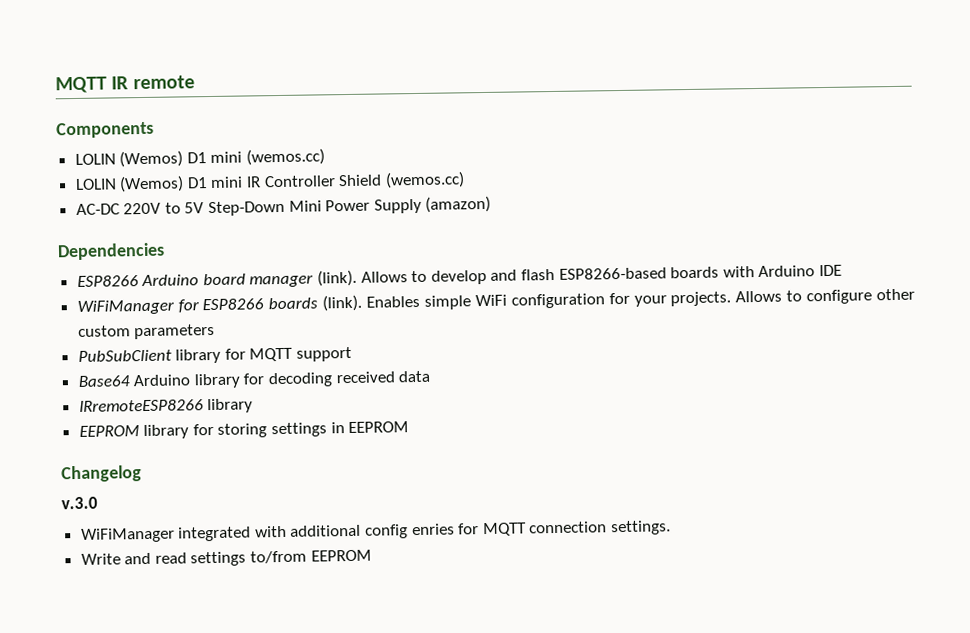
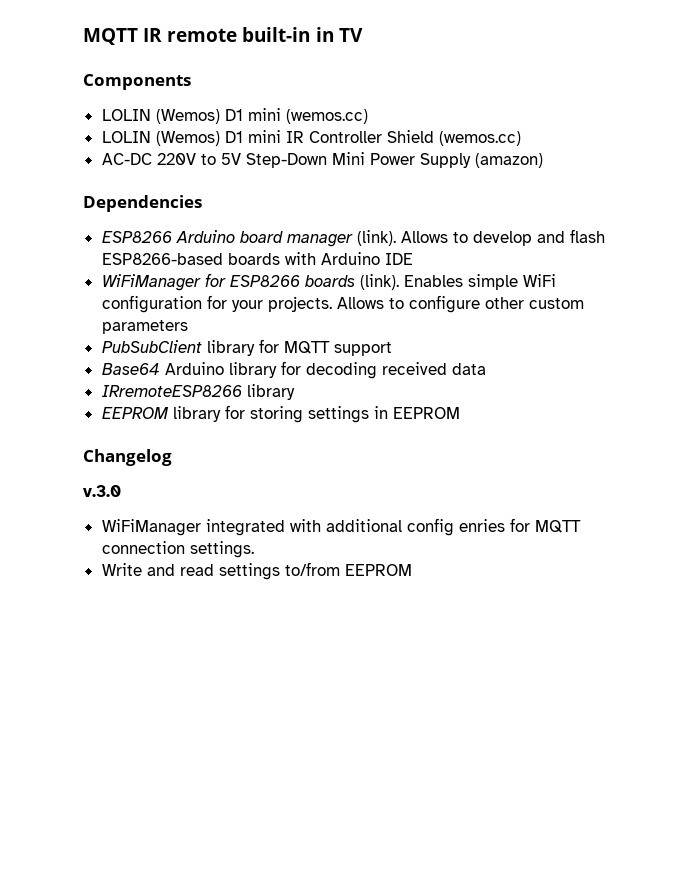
- MQTT IR remote
+ MQTT IR remote built-in in TV

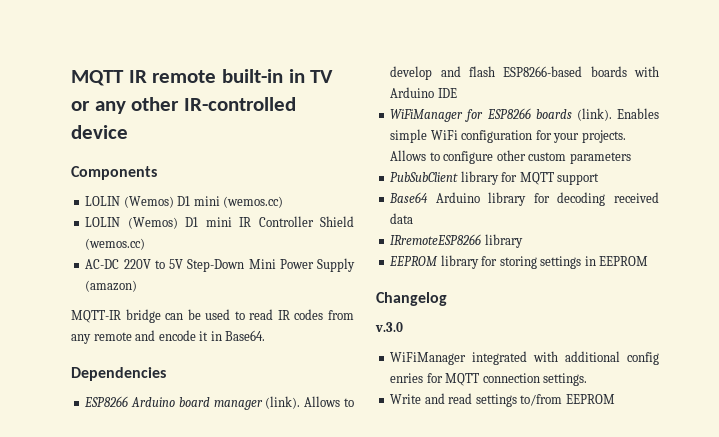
- MQTT IR remote built-in in TV
+ MQTT IR remote built-in in TV or any other IR-controlled device
+ MQTT-IR bridge can be used to read IR codes from any remote and encode it in Base64.

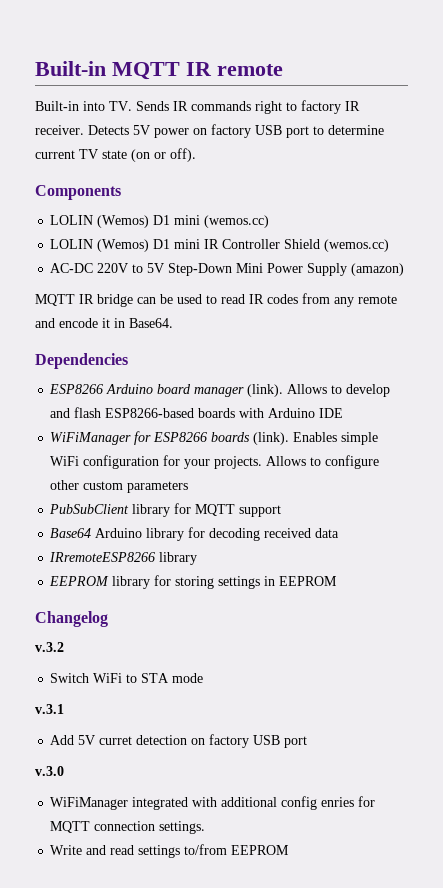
- MQTT IR remote built-in in TV or any other IR-controlled device
+ Built-in MQTT IR remote
+ Built-in into TV. Sends IR commands right to factory IR receiver. Detects 5V power on factory USB port to determine current TV state (on or off).
- MQTT-IR bridge can be used to read IR codes from any remote and encode it in Base64.
+ MQTT IR bridge can be used to read IR codes from any remote and encode it in Base64.
+ v.3.2
+ Switch WiFi to STA mode
+ v.3.1
+ Add 5V curret detection on factory USB port

